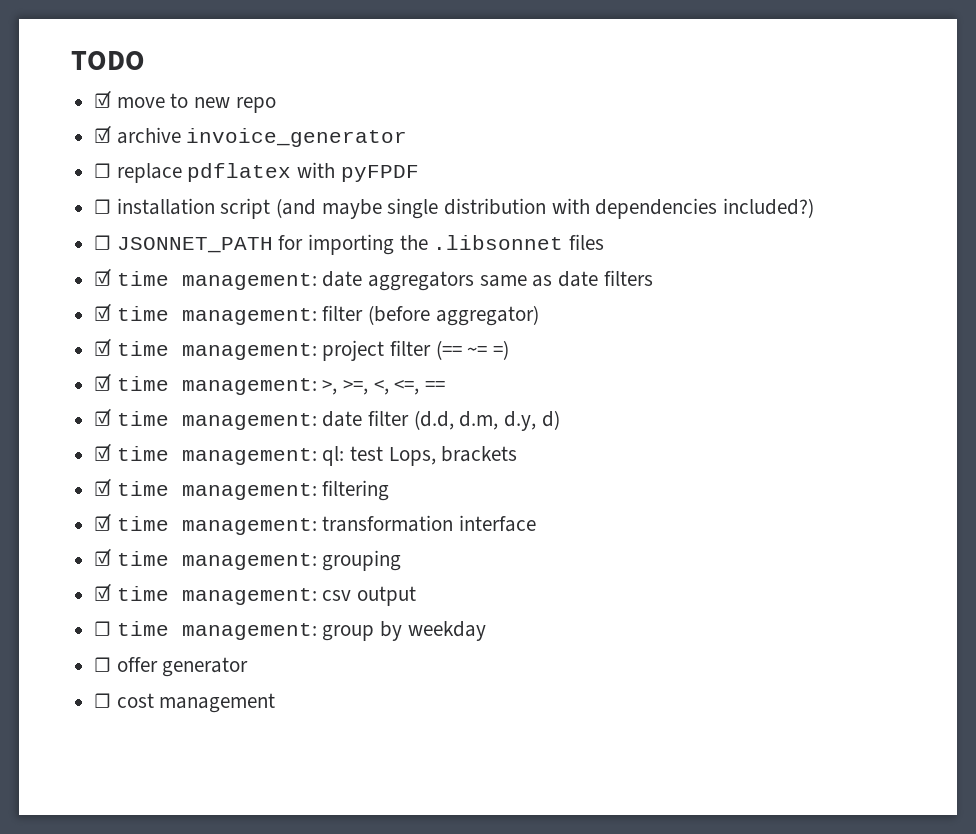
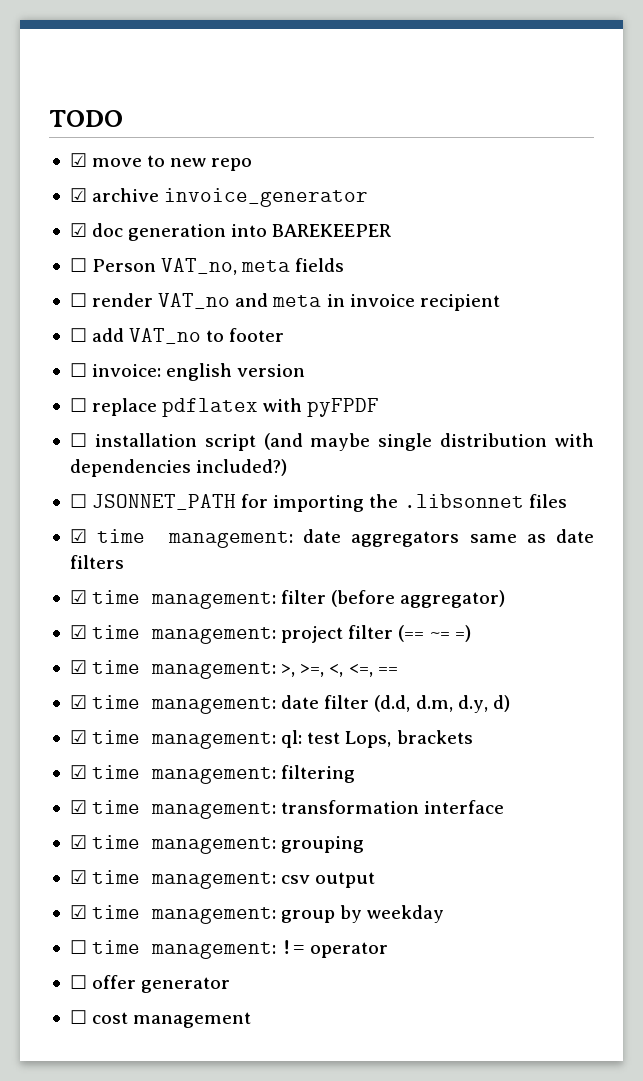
+ ☑ doc generation into BAREKEEPER
+ ☐ Person VAT_no, meta fields
+ ☐ render VAT_no and meta in invoice recipient
+ ☐ add VAT_no to footer
+ ☐ invoice: english version
- ☐ time management: group by weekday
+ ☑ time management: group by weekday
+ ☐ time management: != operator

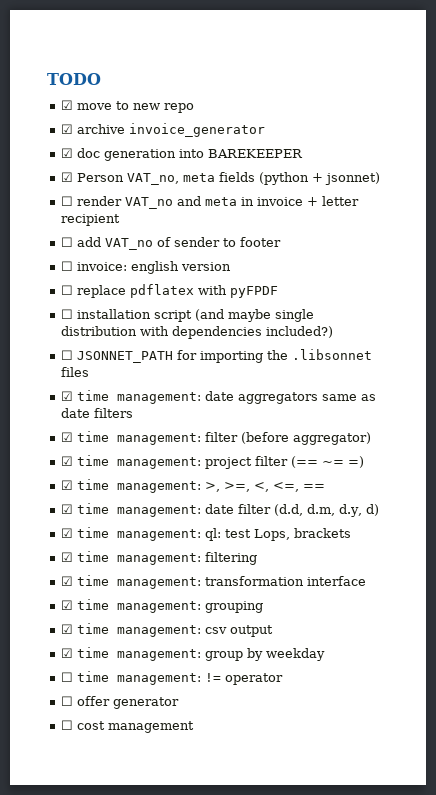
- ☐ Person VAT_no, meta fields
+ ☑ Person VAT_no, meta fields (python + jsonnet)
- ☐ render VAT_no and meta in invoice recipient
+ ☐ render VAT_no and meta in invoice + letter recipient
- ☐ add VAT_no to footer
+ ☐ add VAT_no of sender to footer

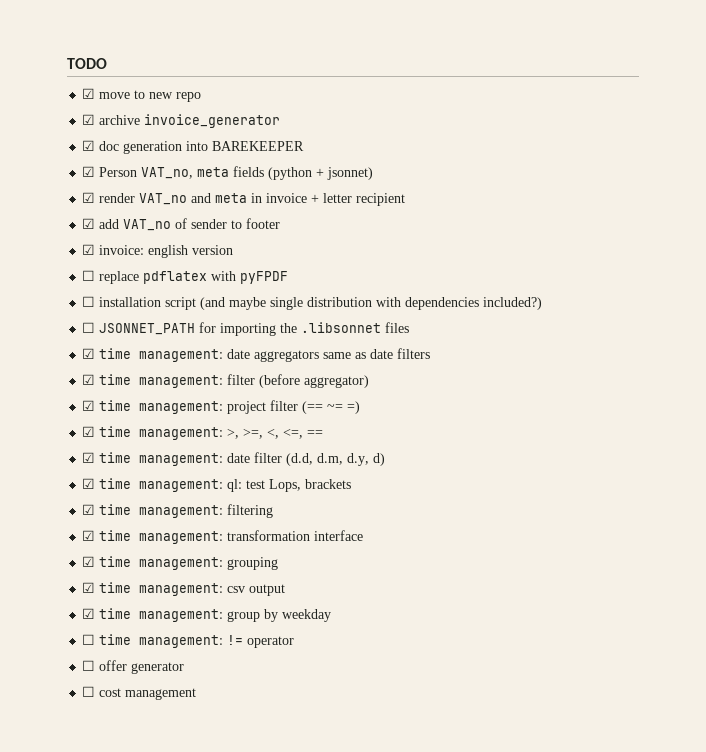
- ☐ render VAT_no and meta in invoice + letter recipient
+ ☑ render VAT_no and meta in invoice + letter recipient
- ☐ add VAT_no of sender to footer
+ ☑ add VAT_no of sender to footer
- ☐ invoice: english version
+ ☑ invoice: english version

